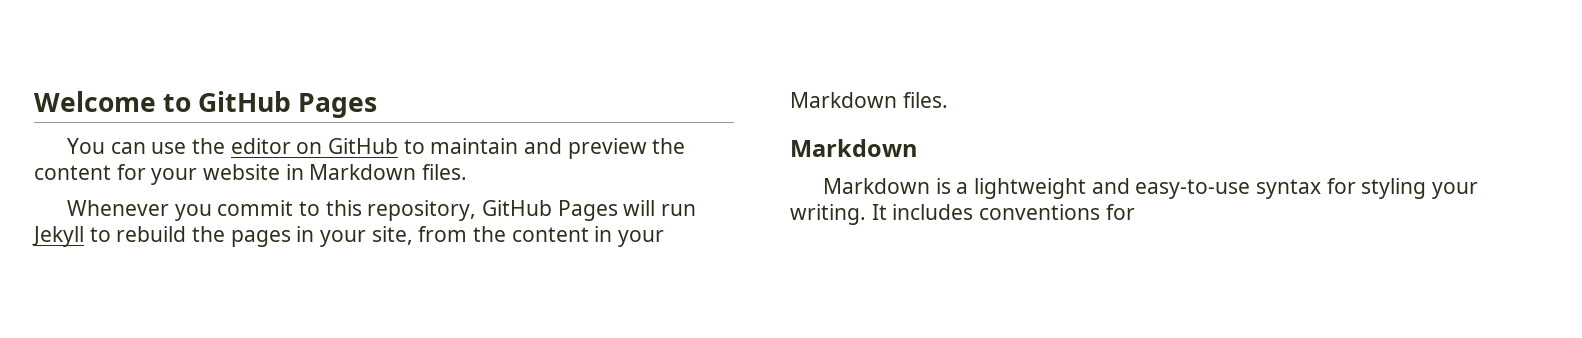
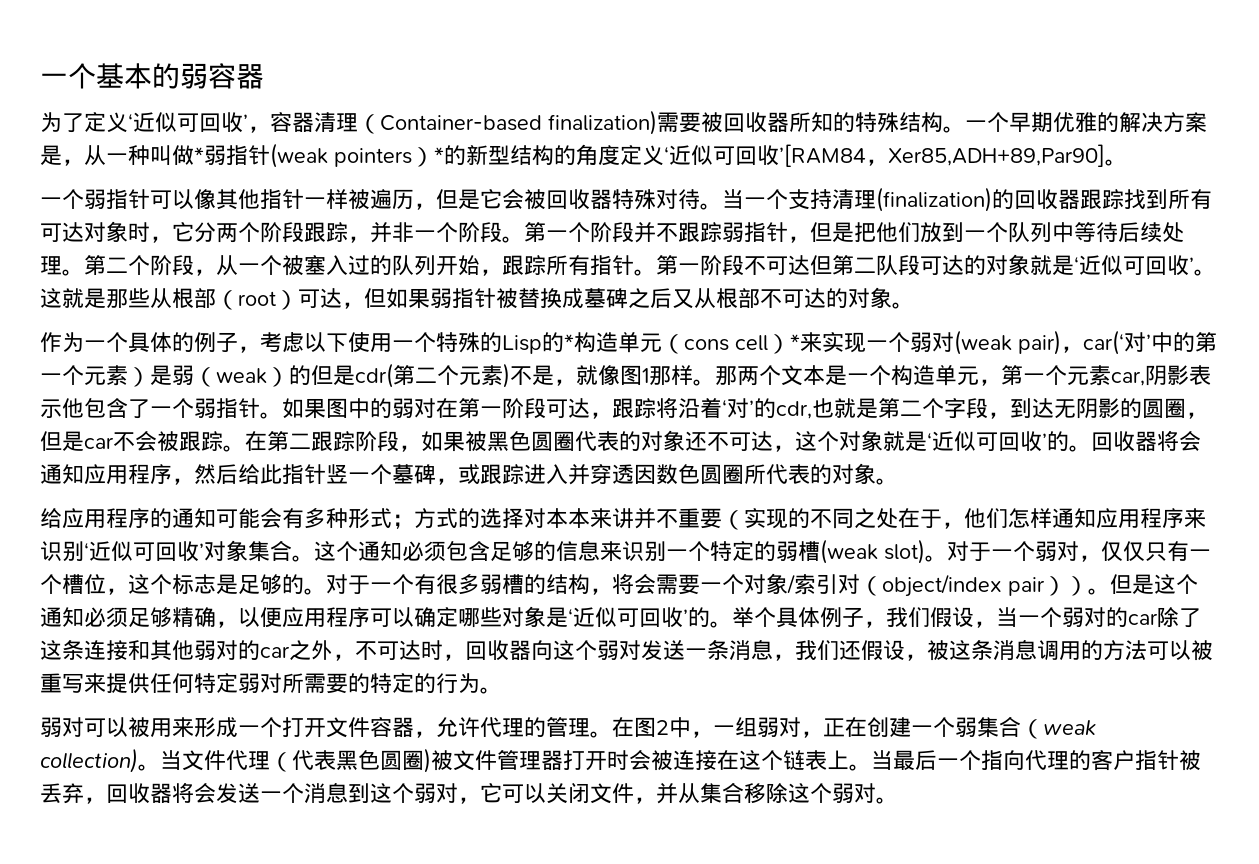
- Welcome to GitHub Pages
- You can use the editor on GitHub to maintain and preview the content for your website in Markdown files.
- Whenever you commit to this repository, GitHub Pages will run Jekyll to rebuild the pages in your site, from the content in your Markdown files.
- Markdown
- Markdown is a lightweight and easy-to-use syntax for styling your writing. It includes conventions for
+ 一个基本的弱容器
+ 为了定义‘近似可回收’，容器清理（Container-based finalization)需要被回收器所知的特殊结构。一个早期优雅的解决方案是，从一种叫做*弱指针(weak pointers）*的新型结构的角度定义‘近似可回收’[RAM84，Xer85,ADH+89,Par90]。
+ 一个弱指针可以像其他指针一样被遍历，但是它会被回收器特殊对待。当一个支持清理(finalization)的回收器跟踪找到所有可达对象时，它分两个阶段跟踪，并非一个阶段。第一个阶段并不跟踪弱指针，但是把他们放到一个队列中等待后续处理。第二个阶段，从一个被塞入过的队列开始，跟踪所有指针。第一阶段不可达但第二队段可达的对象就是‘近似可回收’。这就是那些从根部（root）可达，但如果弱指针被替换成墓碑之后又从根部不可达的对象。
+ 作为一个具体的例子，考虑以下使用一个特殊的Lisp的*构造单元（cons cell）*来实现一个弱对(weak pair)，car(‘对’中的第一个元素）是弱（weak）的但是cdr(第二个元素)不是，就像图1那样。那两个文本是一个构造单元，第一个元素car,阴影表示他包含了一个弱指针。如果图中的弱对在第一阶段可达，跟踪将沿着‘对’的cdr,也就是第二个字段，到达无阴影的圆圈，但是car不会被跟踪。在第二跟踪阶段，如果被黑色圆圈代表的对象还不可达，这个对象就是‘近似可回收’的。回收器将会通知应用程序，然后给此指针竖一个墓碑，或跟踪进入并穿透因数色圆圈所代表的对象。
+ 给应用程序的通知可能会有多种形式；方式的选择对本本来讲并不重要（实现的不同之处在于，他们怎样通知应用程序来识别‘近似可回收’对象集合。这个通知必须包含足够的信息来识别一个特定的弱槽(weak slot)。对于一个弱对，仅仅只有一个槽位，这个标志是足够的。对于一个有很多弱槽的结构，将会需要一个对象/索引对（object/index pair））。但是这个通知必须足够精确，以便应用程序可以确定哪些对象是‘近似可回收’的。举个具体例子，我们假设，当一个弱对的car除了这条连接和其他弱对的car之外，不可达时，回收器向这个弱对发送一条消息，我们还假设，被这条消息调用的方法可以被重写来提供任何特定弱对所需要的特定的行为。
+ 弱对可以被用来形成一个打开文件容器，允许代理的管理。在图2中，一组弱对，正在创建一个弱集合（weak collection)。当文件代理（代表黑色圆圈)被文件管理器打开时会被连接在这个链表上。当最后一个指向代理的客户指针被丢弃，回收器将会发送一个消息到这个弱对，它可以关闭文件，并从集合移除这个弱对。

